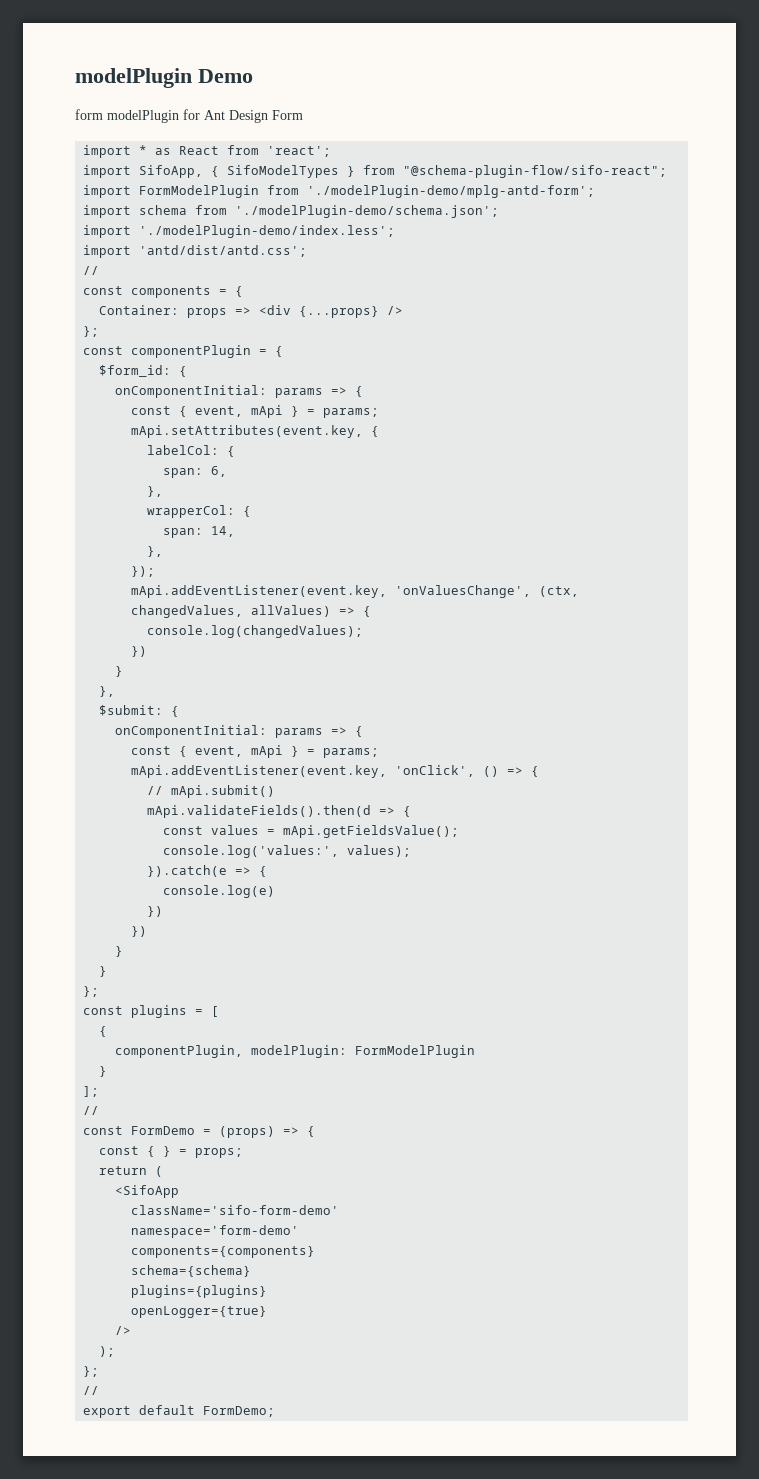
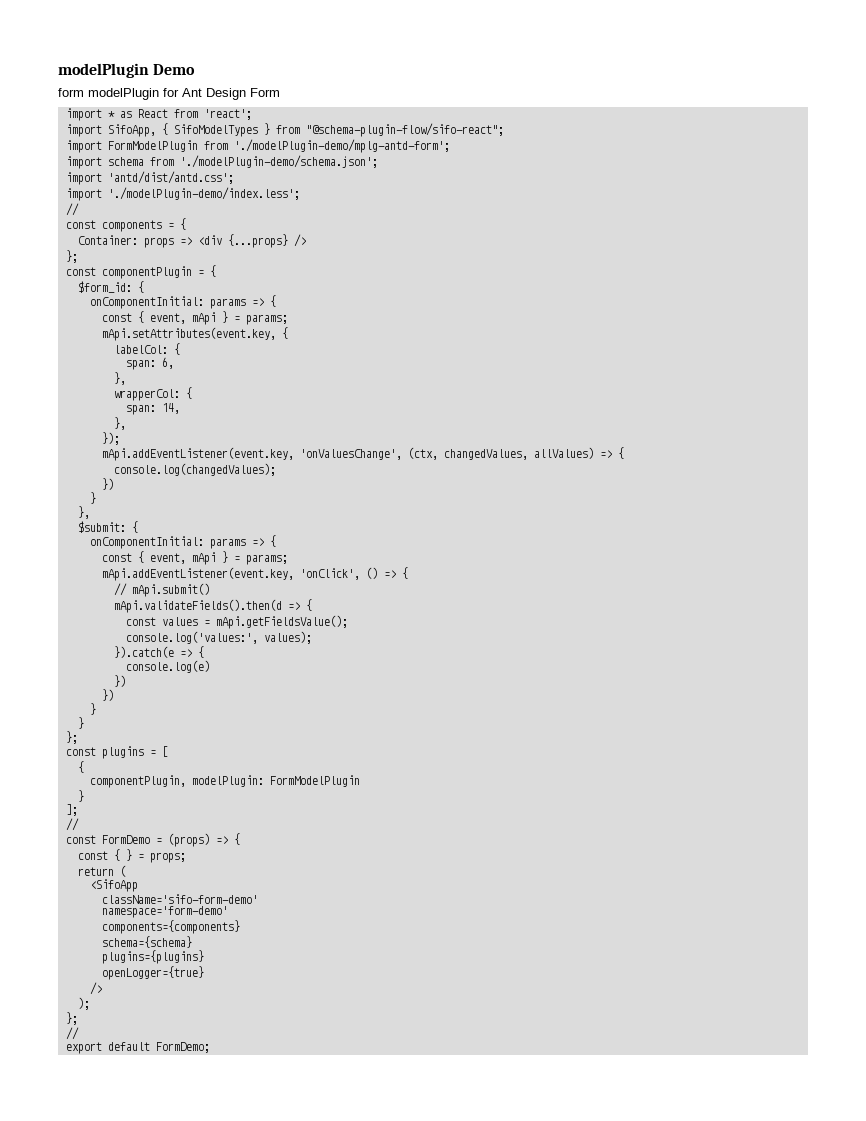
+ import 'antd/dist/antd.css';
  import './modelPlugin-demo/index.less';
- import 'antd/dist/antd.css';

